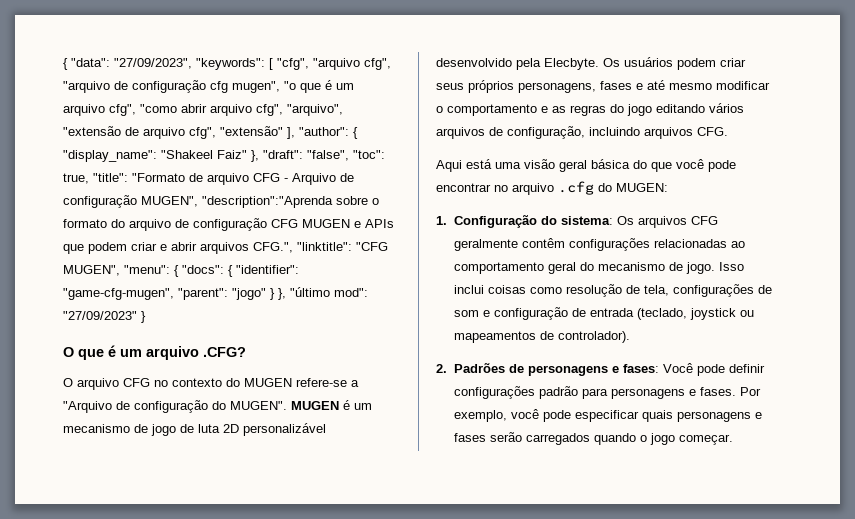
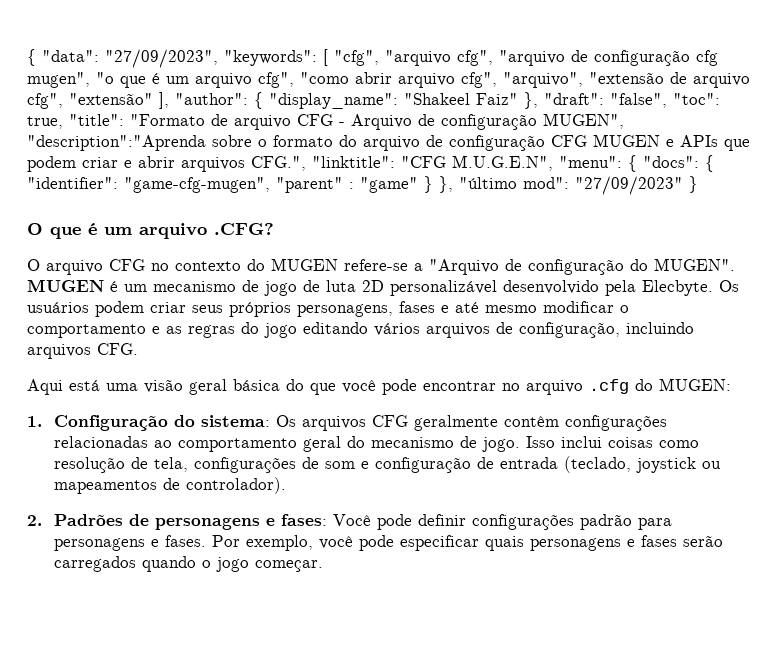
- "CFG MUGEN", "menu":
+ "CFG M.U.G.E.N", "menu":
- "game-cfg-mugen", "parent": "jogo" } }, "último mod":
+ "game-cfg-mugen", "parent" : "game" } }, "último mod":

